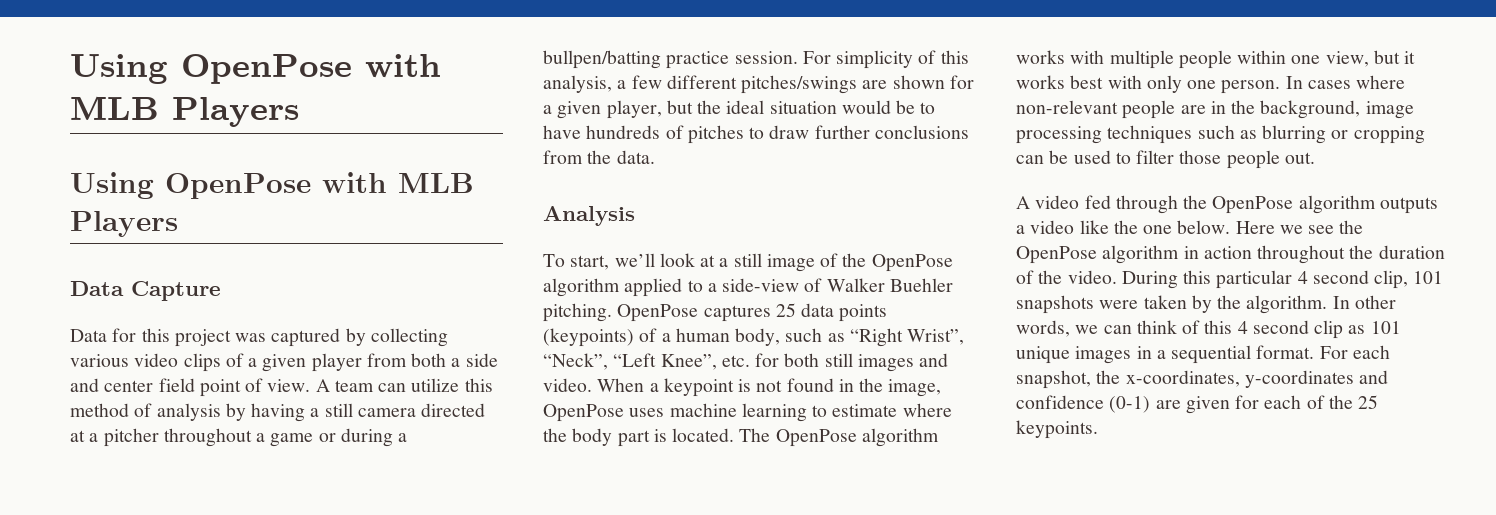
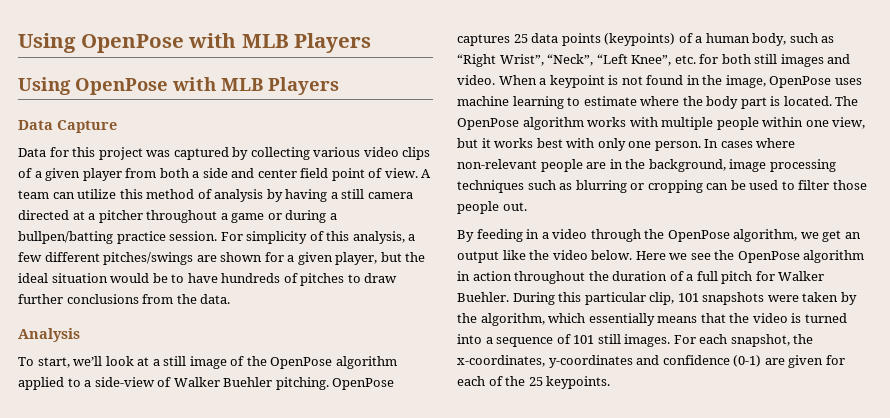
- A video fed through the OpenPose algorithm outputs a video like the one below.
+ By feeding in a video through the OpenPose algorithm, we get an output like the video below.
- Here we see the OpenPose algorithm in action throughout the duration of the video.
+ Here we see the OpenPose algorithm in action throughout the duration of a full pitch for Walker Buehler.
- During this particular 4 second clip, 101 snapshots were taken by the algorithm. In other words, we can think of this 4 second clip as 101 unique images in a sequential format.
+ During this particular clip, 101 snapshots were taken by the algorithm, which essentially means that the video is turned into a sequence of 101 still images.

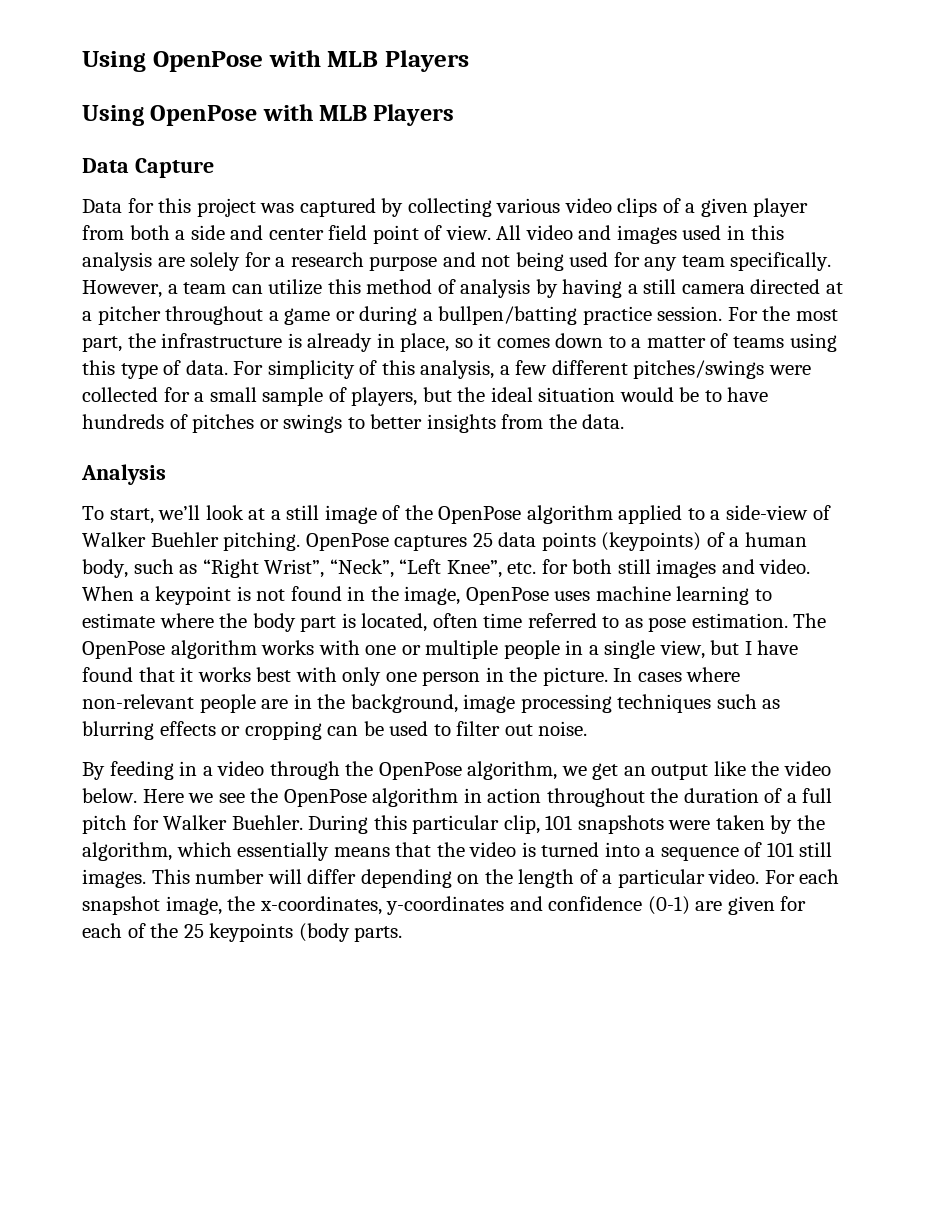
- A team can utilize this method of analysis by having a still camera directed at a pitcher throughout a game or during a bullpen/batting practice session.
+ All video and images used in this analysis are solely for a research purpose and not being used for any team specifically. However, a team can utilize this method of analysis by having a still camera directed at a pitcher throughout a game or during a bullpen/batting practice session.
- For simplicity of this analysis, a few different pitches/swings are shown for a given player, but the ideal situation would be to have hundreds of pitches to draw further conclusions from the data.
+ For the most part, the infrastructure is already in place, so it comes down to a matter of teams using this type of data. For simplicity of this analysis, a few different pitches/swings were collected for a small sample of players, but the ideal situation would be to have hundreds of pitches or swings to better insights from the data.
- When a keypoint is not found in the image, OpenPose uses machine learning to estimate where the body part is located.
+ When a keypoint is not found in the image, OpenPose uses machine learning to estimate where the body part is located, often time referred to as pose estimation.
- The OpenPose algorithm works with multiple people within one view, but it works best with only one person.
+ The OpenPose algorithm works with one or multiple people in a single view, but I have found that it works best with only one person in the picture.
- In cases where non-relevant people are in the background, image processing techniques such as blurring or cropping can be used to filter those people out.
+ In cases where non-relevant people are in the background, image processing techniques such as blurring effects or cropping can be used to filter out noise.
- For each snapshot, the x-coordinates, y-coordinates and confidence (0-1) are given for each of the 25 keypoints.
+ This number will differ depending on the length of a particular video. For each snapshot image, the x-coordinates, y-coordinates and confidence (0-1) are given for each of the 25 keypoints (body parts.

